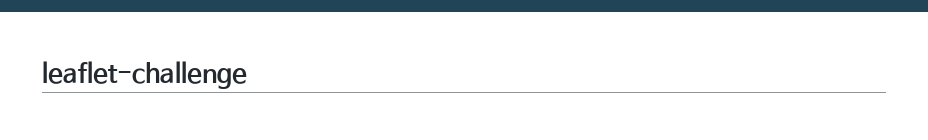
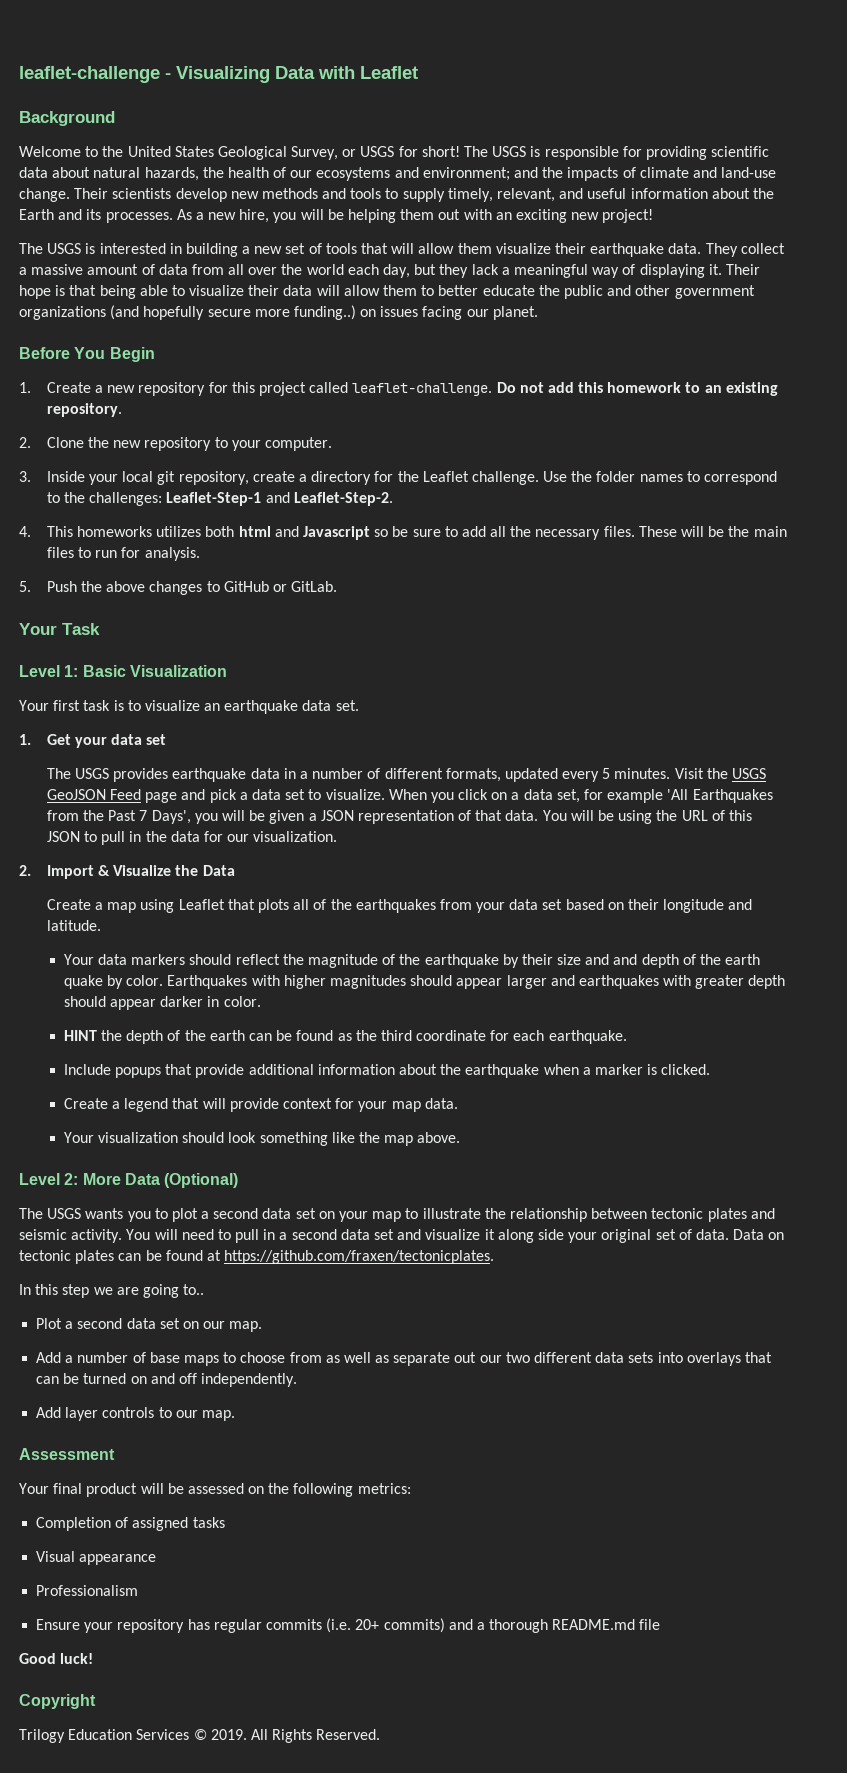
- leaflet-challenge
+ leaflet-challenge - Visualizing Data with Leaflet
+ Background
+ Welcome to the United States Geological Survey, or USGS for short! The USGS is responsible for providing scientific data about natural hazards, the health of our ecosystems and environment; and the impacts of climate and land-use change. Their scientists develop new methods and tools to supply timely, relevant, and useful information about the Earth and its processes. As a new hire, you will be helping them out with an exciting new project!
+ The USGS is interested in building a new set of tools that will allow them visualize their earthquake data. They collect a massive amount of data from all over the world each day, but they lack a meaningful way of displaying it. Their hope is that being able to visualize their data will allow them to better educate the public and other government organizations (and hopefully secure more funding..) on issues facing our planet.
+ Before You Begin
+ 1. Create a new repository for this project called leaflet-challenge. Do not add this homework to an existing repository.
+ 2. Clone the new repository to your computer.
+ 3. Inside your local git repository, create a directory for the Leaflet challenge. Use the folder names to correspond to the challenges: Leaflet-Step-1 and Leaflet-Step-2.
+ 4. This homeworks utilizes both html and Javascript so be sure to add all the necessary files. These will be the main files to run for analysis.
+ 5. Push the above changes to GitHub or GitLab.
+ Your Task
+ Level 1: Basic Visualization
+ Your first task is to visualize an earthquake data set.
+ 1. Get your data set
+ The USGS provides earthquake data in a number of different formats, updated every 5 minutes. Visit the USGS GeoJSON Feed page and pick a data set to visualize. When you click on a data set, for example 'All Earthquakes from the Past 7 Days', you will be given a JSON representation of that data. You will be using the URL of this JSON to pull in the data for our visualization.
+ 2. Import & Visualize the Data
+ Create a map using Leaflet that plots all of the earthquakes from your data set based on their longitude and latitude.
+ Your data markers should reflect the magnitude of the earthquake by their size and and depth of the earth quake by color. Earthquakes with higher magnitudes should appear larger and earthquakes with greater depth should appear darker in color.
+ HINT the depth of the earth can be found as the third coordinate for each earthquake.
+ Include popups that provide additional information about the earthquake when a marker is clicked.
+ Create a legend that will provide context for your map data.
+ Your visualization should look something like the map above.
+ Level 2: More Data (Optional)
+ The USGS wants you to plot a second data set on your map to illustrate the relationship between tectonic plates and seismic activity. You will need to pull in a second data set and visualize it along side your original set of data. Data on tectonic plates can be found at https://github.com/fraxen/tectonicplates.
+ In this step we are going to..
+ Plot a second data set on our map.
+ Add a number of base maps to choose from as well as separate out our two different data sets into overlays that can be turned on and off independently.
+ Add layer controls to our map.
+ Assessment
+ Your final product will be assessed on the following metrics:
+ Completion of assigned tasks
+ Visual appearance
+ Professionalism
+ Ensure your repository has regular commits (i.e. 20+ commits) and a thorough README.md file
+ Good luck!
+ Copyright
+ Trilogy Education Services © 2019. All Rights Reserved.

